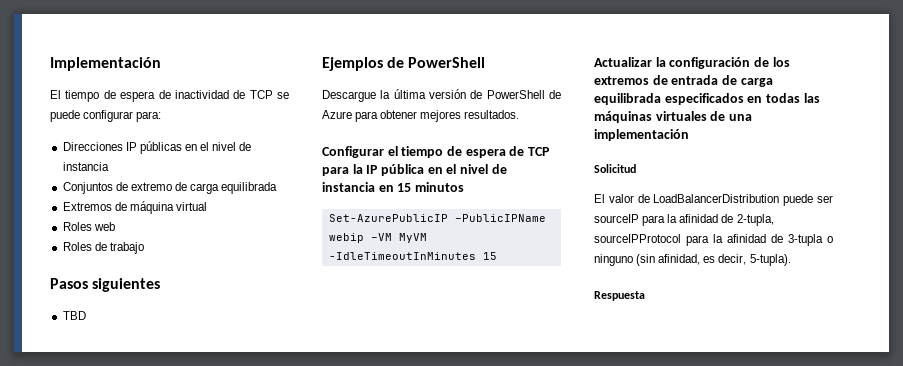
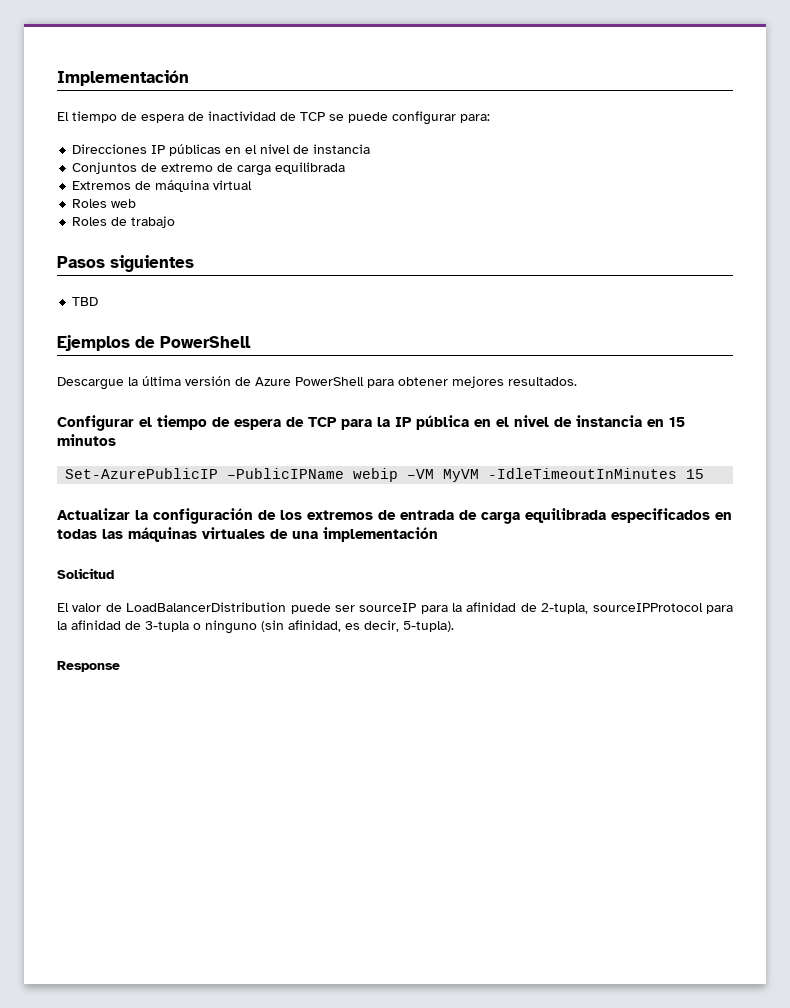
- Descargue la última versión de PowerShell de Azure para obtener mejores resultados.
+ Descargue la última versión de Azure PowerShell para obtener mejores resultados.
- Respuesta
+ Response

